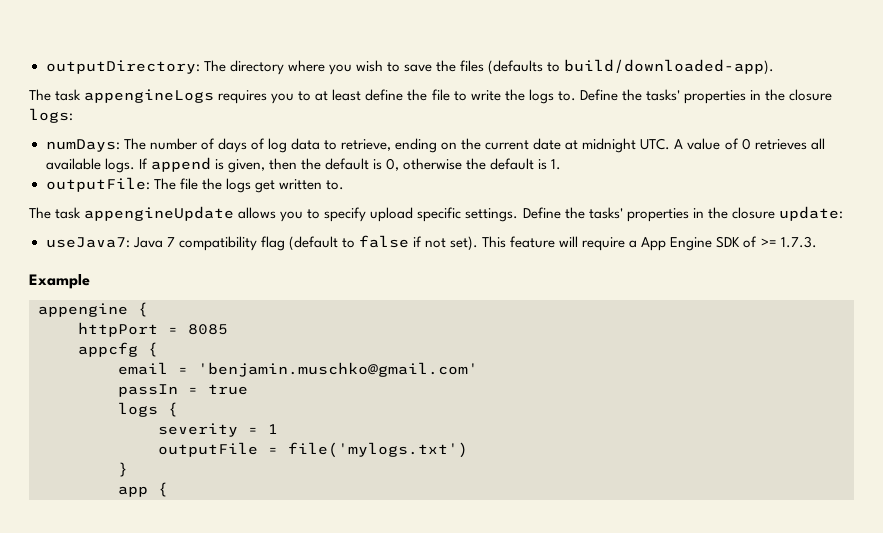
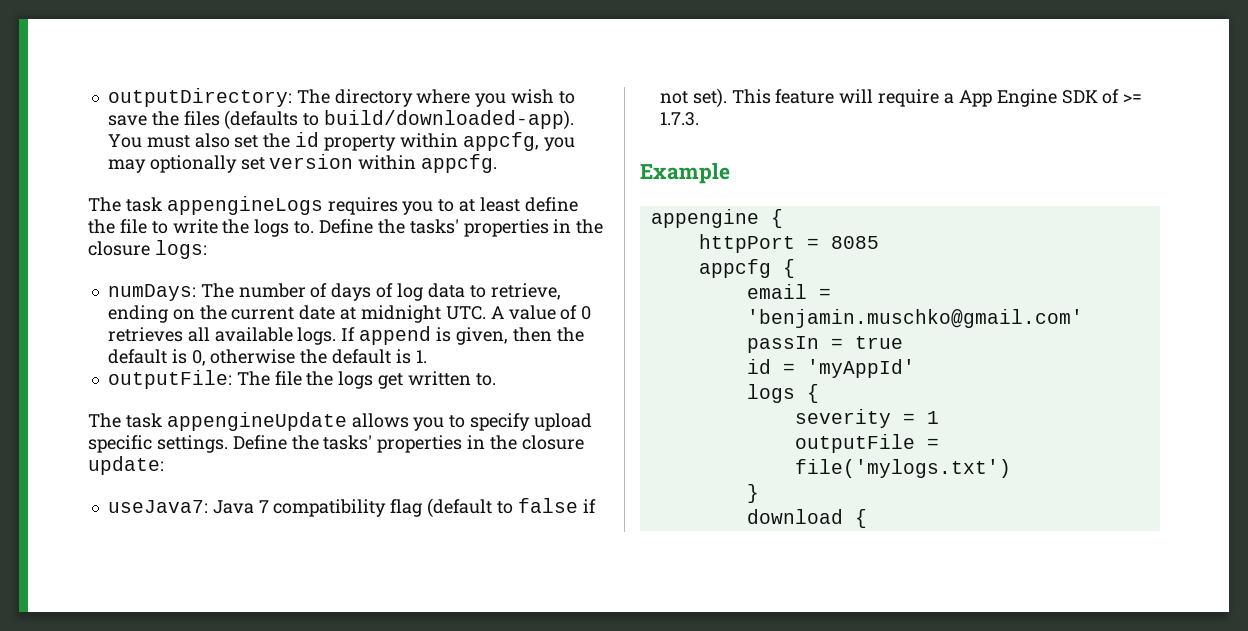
+ You must also set the id property within appcfg, you may optionally set version within appcfg.
+ id = 'myAppId'
- app {
+ download {

